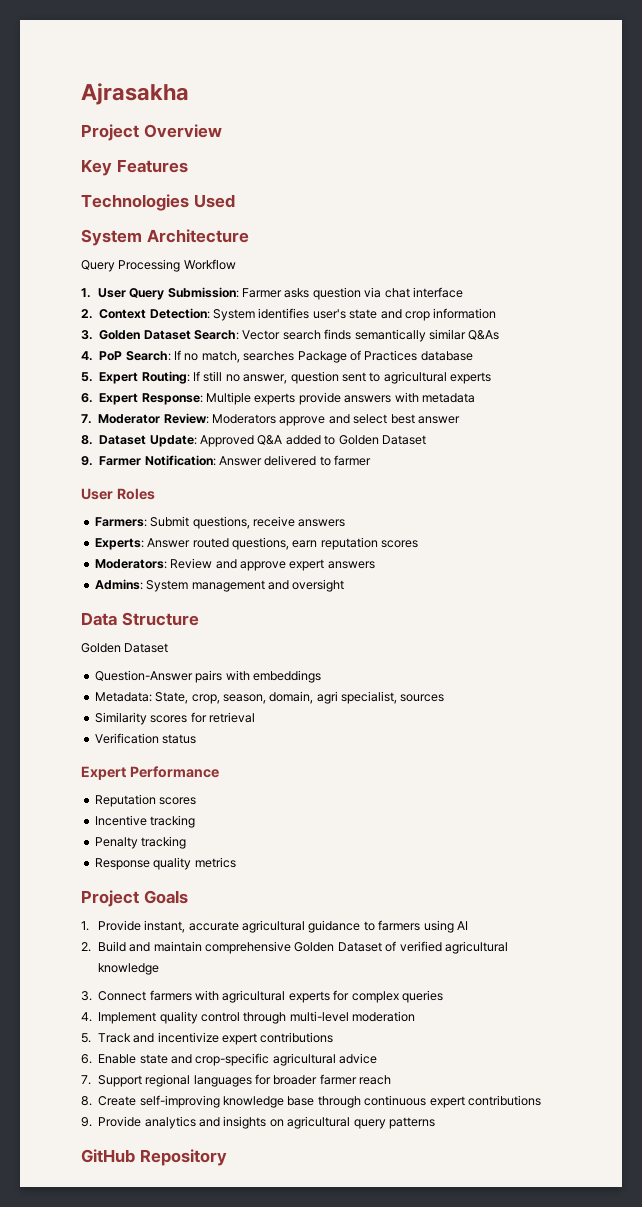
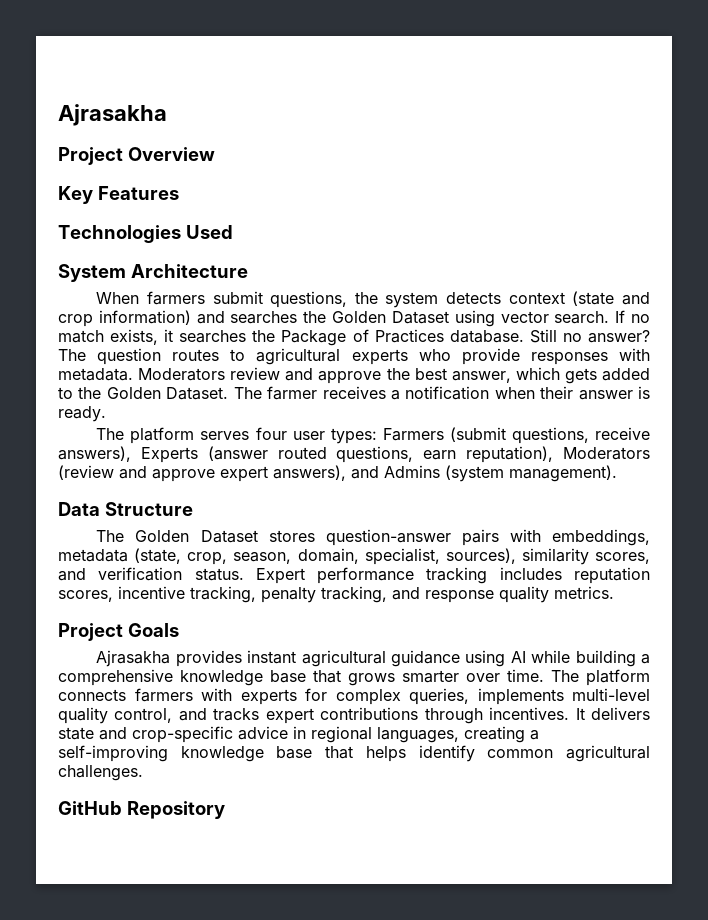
- Query Processing Workflow
- 1. User Query Submission: Farmer asks question via chat interface
- 2. Context Detection: System identifies user's state and crop information
- 3. Golden Dataset Search: Vector search finds semantically similar Q&As
- 4. PoP Search: If no match, searches Package of Practices database
- 5. Expert Routing: If still no answer, question sent to agricultural experts
- 6. Expert Response: Multiple experts provide answers with metadata
- 7. Moderator Review: Moderators approve and select best answer
- 8. Dataset Update: Approved Q&A added to Golden Dataset
- 9. Farmer Notification: Answer delivered to farmer
- User Roles
- Farmers: Submit questions, receive answers
- Experts: Answer routed questions, earn reputation scores
- Moderators: Review and approve expert answers
- Admins: System management and oversight
+ When farmers submit questions, the system detects context (state and crop information) and searches the Golden Dataset using vector search. If no match exists, it searches the Package of Practices database. Still no answer? The question routes to agricultural experts who provide responses with metadata. Moderators review and approve the best answer, which gets added to the Golden Dataset. The farmer receives a notification when their answer is ready.
+ The platform serves four user types: Farmers (submit questions, receive answers), Experts (answer routed questions, earn reputation), Moderators (review and approve expert answers), and Admins (system management).
  Data Structure
- Golden Dataset
- Question-Answer pairs with embeddings
- Metadata: State, crop, season, domain, agri specialist, sources
- Similarity scores for retrieval
- Verification status
- Expert Performance
- Reputation scores
- Incentive tracking
- Penalty tracking
- Response quality metrics
+ The Golden Dataset stores question-answer pairs with embeddings, metadata (state, crop, season, domain, specialist, sources), similarity scores, and verification status. Expert performance tracking includes reputation scores, incentive tracking, penalty tracking, and response quality metrics.
  Project Goals
- 1. Provide instant, accurate agricultural guidance to farmers using AI
- 2. Build and maintain comprehensive Golden Dataset of verified agricultural knowledge
- 3. Connect farmers with agricultural experts for complex queries
- 4. Implement quality control through multi-level moderation
- 5. Track and incentivize expert contributions
- 6. Enable state and crop-specific agricultural advice
- 7. Support regional languages for broader farmer reach
- 8. Create self-improving knowledge base through continuous expert contributions
- 9. Provide analytics and insights on agricultural query patterns
+ Ajrasakha provides instant agricultural guidance using AI while building a comprehensive knowledge base that grows smarter over time. The platform connects farmers with experts for complex queries, implements multi-level quality control, and tracks expert contributions through incentives. It delivers state and crop-specific advice in regional languages, creating a self-improving knowledge base that helps identify common agricultural challenges.

